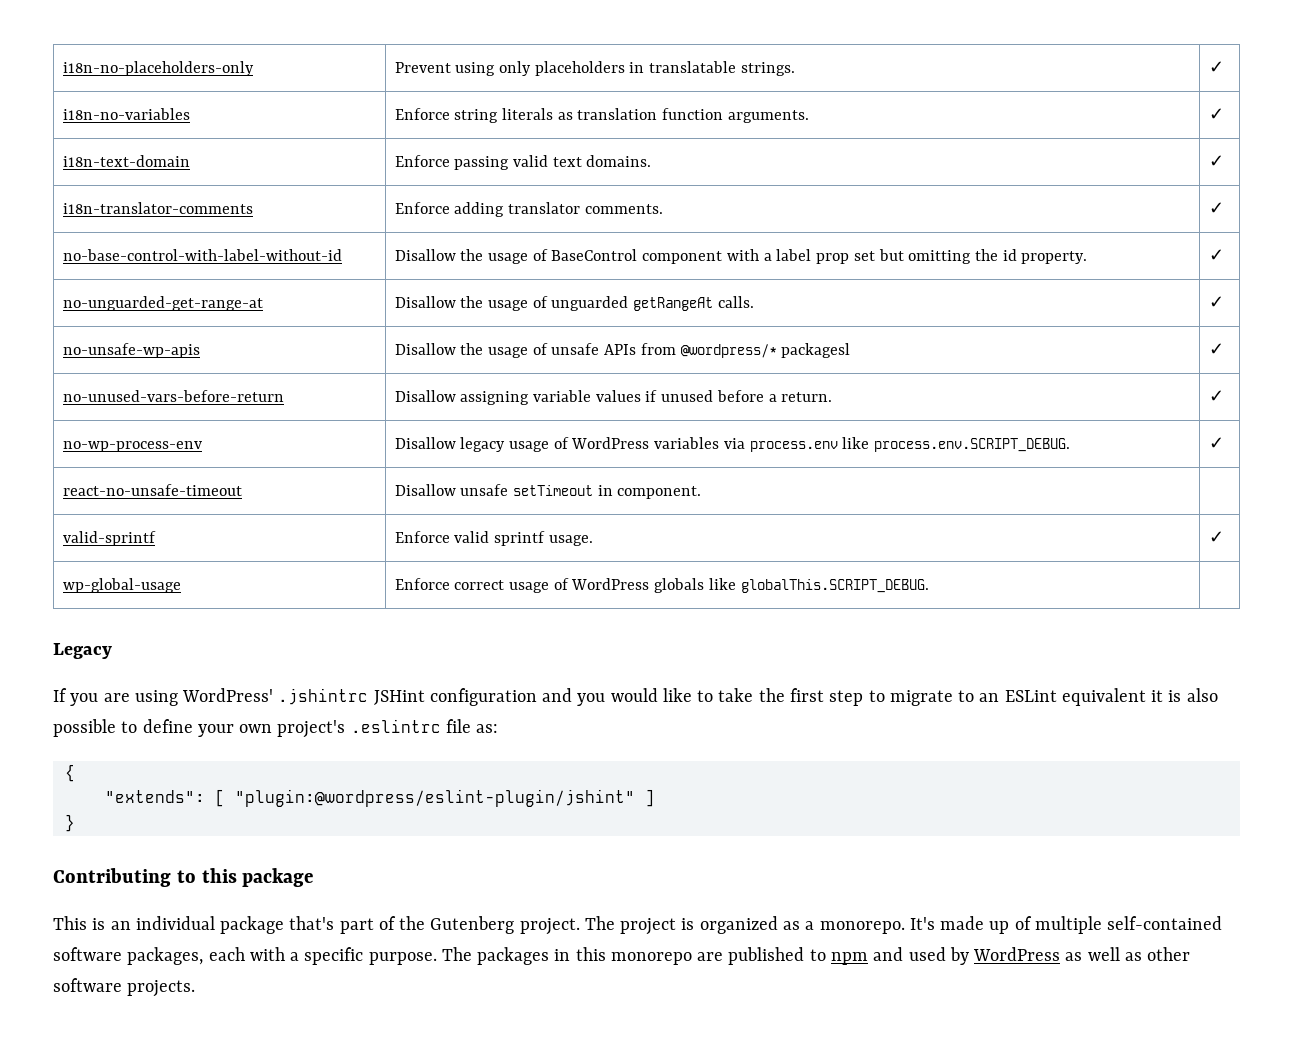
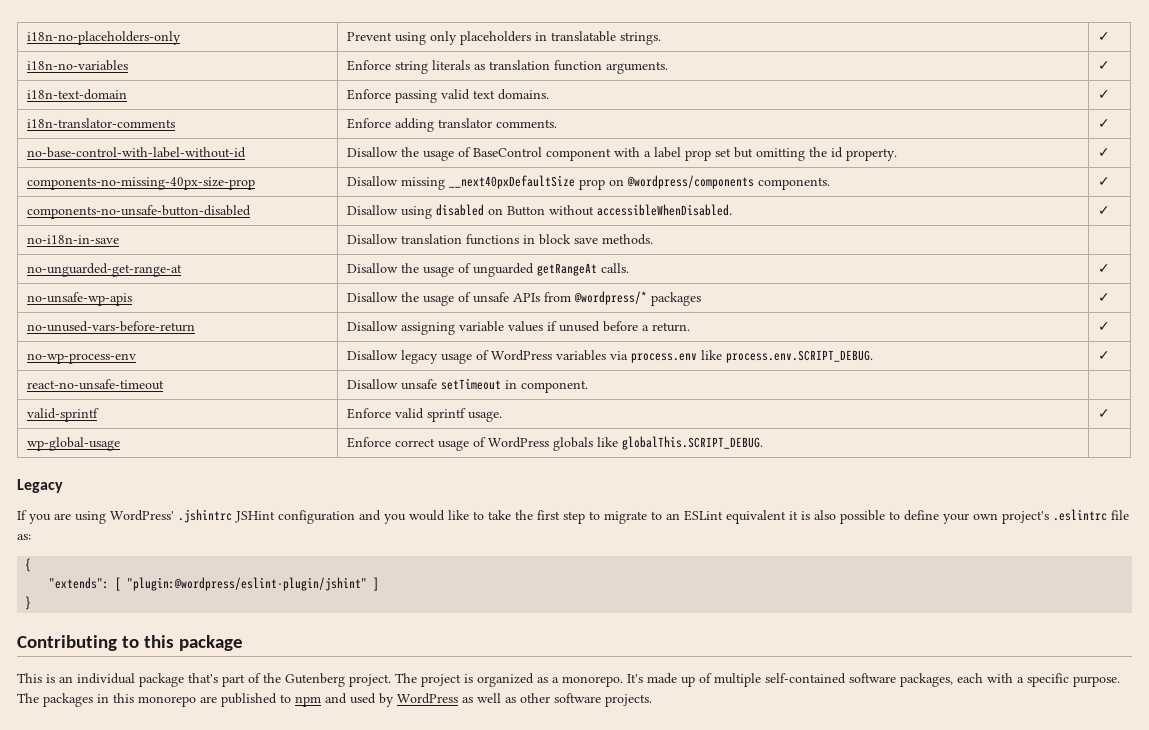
+ components-no-missing-40px-size-prop | Disallow missing __next40pxDefaultSize prop on @wordpress/components components. | ✓
+ components-no-unsafe-button-disabled | Disallow using disabled on Button without accessibleWhenDisabled. | ✓
+ no-i18n-in-save | Disallow translation functions in block save methods. |
- no-unsafe-wp-apis | Disallow the usage of unsafe APIs from @wordpress/* packagesl | ✓
+ no-unsafe-wp-apis | Disallow the usage of unsafe APIs from @wordpress/* packages | ✓

